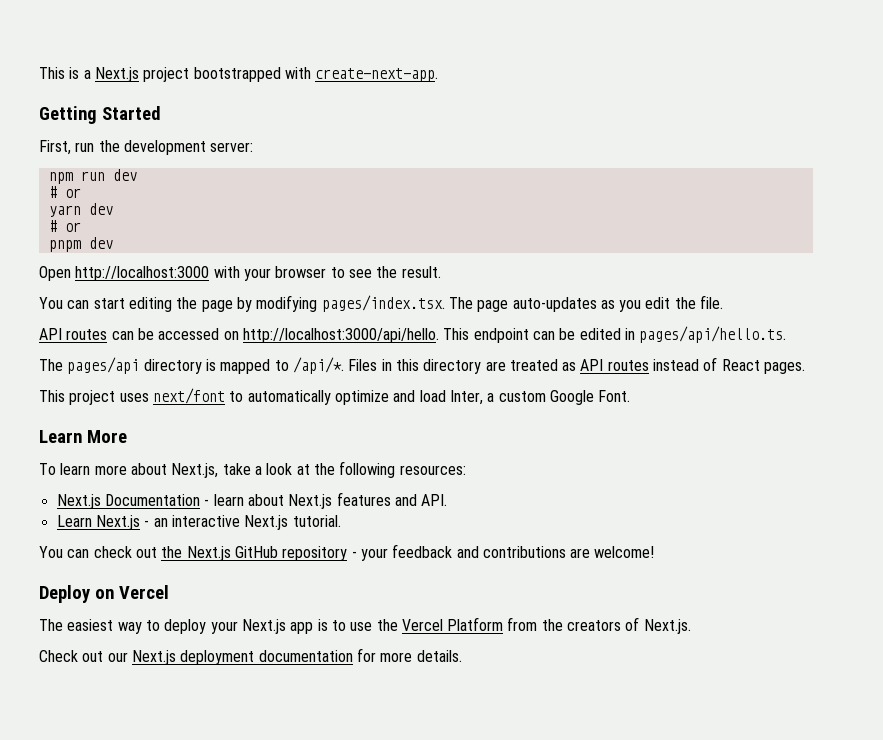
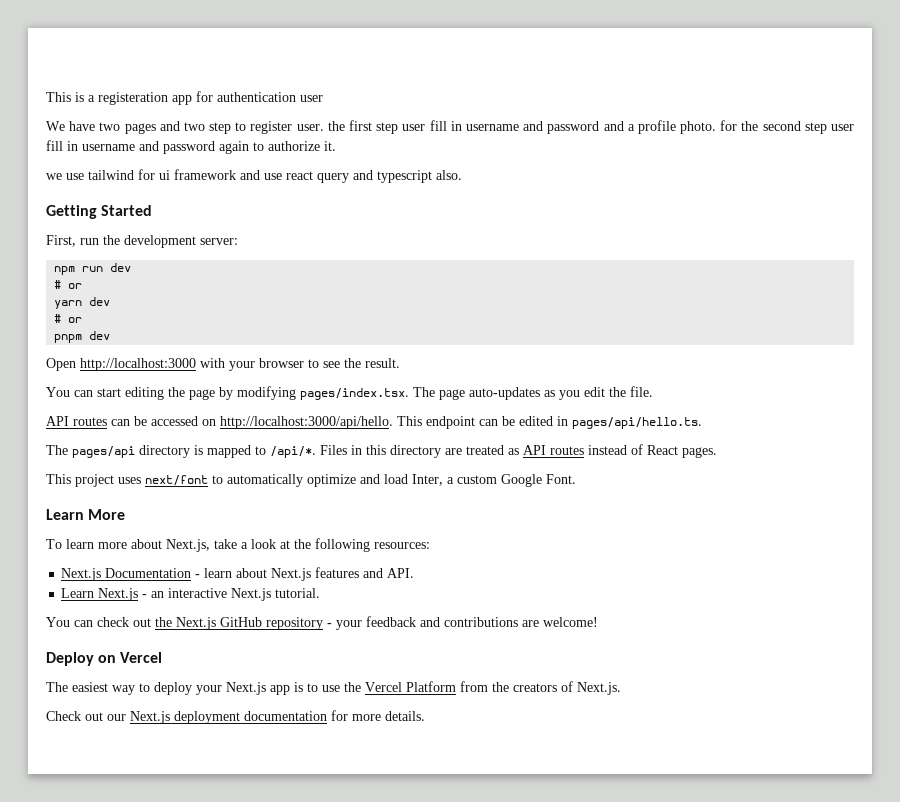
- This is a Next.js project bootstrapped with create-next-app.
+ This is a registeration app for authentication user
+ We have two pages and two step to register user. the first step user fill in username and password and a profile photo. for the second step user fill in username and password again to authorize it.
+ we use tailwind for ui framework and use react query and typescript also.

